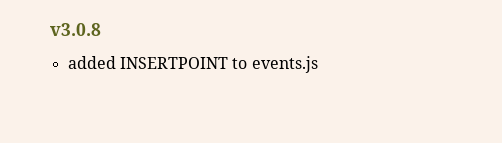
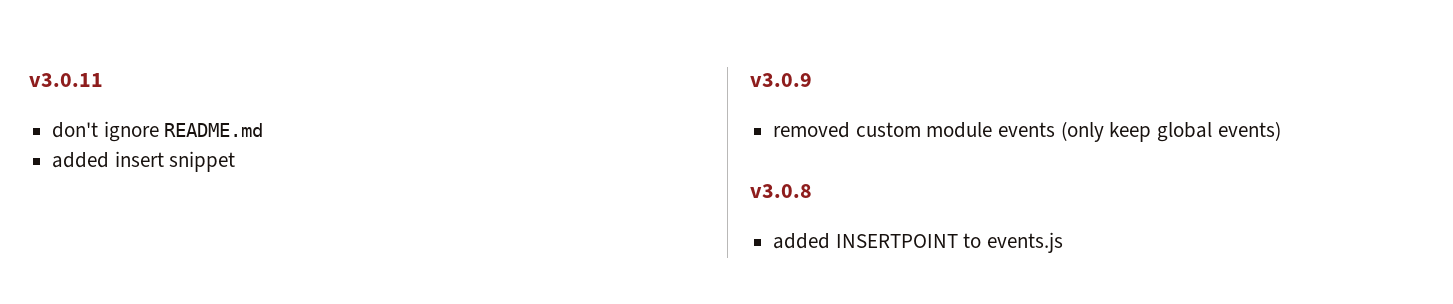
+ v3.0.11
+ don't ignore README.md
+ added insert snippet
+ v3.0.9
+ removed custom module events (only keep global events)

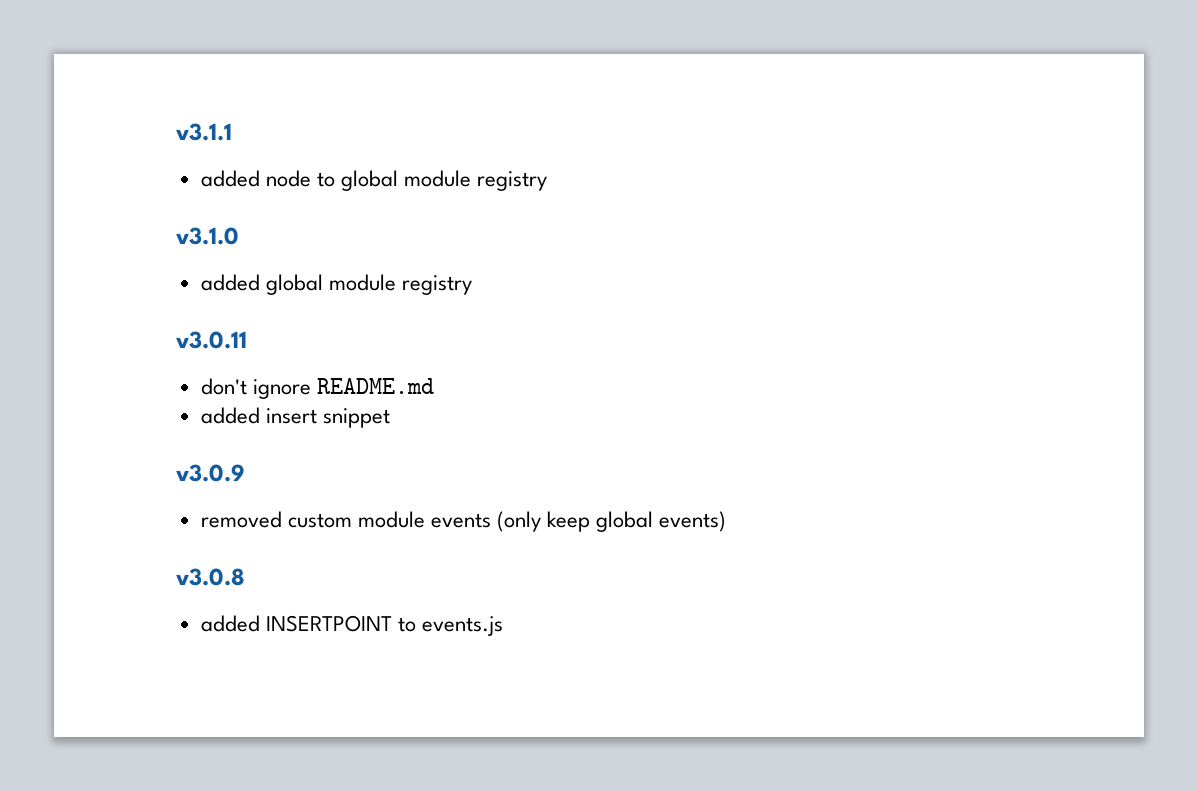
+ v3.1.1
+ added node to global module registry
+ v3.1.0
+ added global module registry

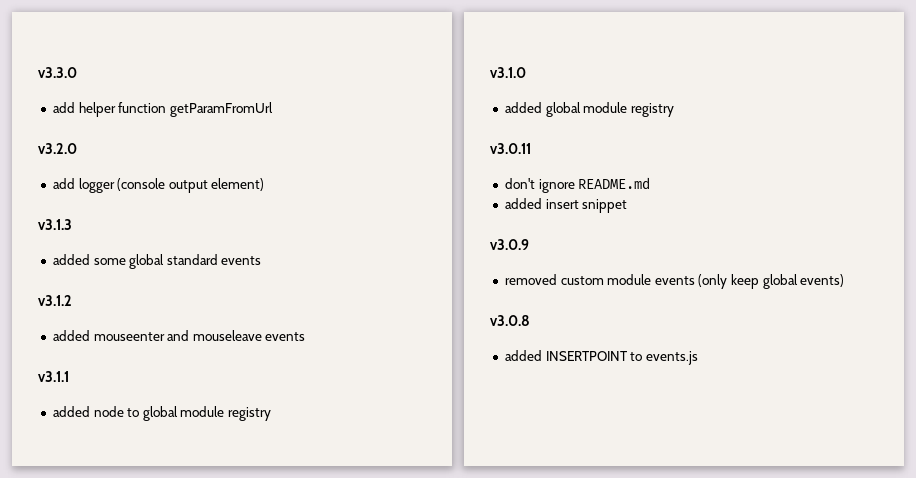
+ v3.3.0
+ add helper function getParamFromUrl
+ v3.2.0
+ add logger (console output element)
+ v3.1.3
+ added some global standard events
+ v3.1.2
+ added mouseenter and mouseleave events

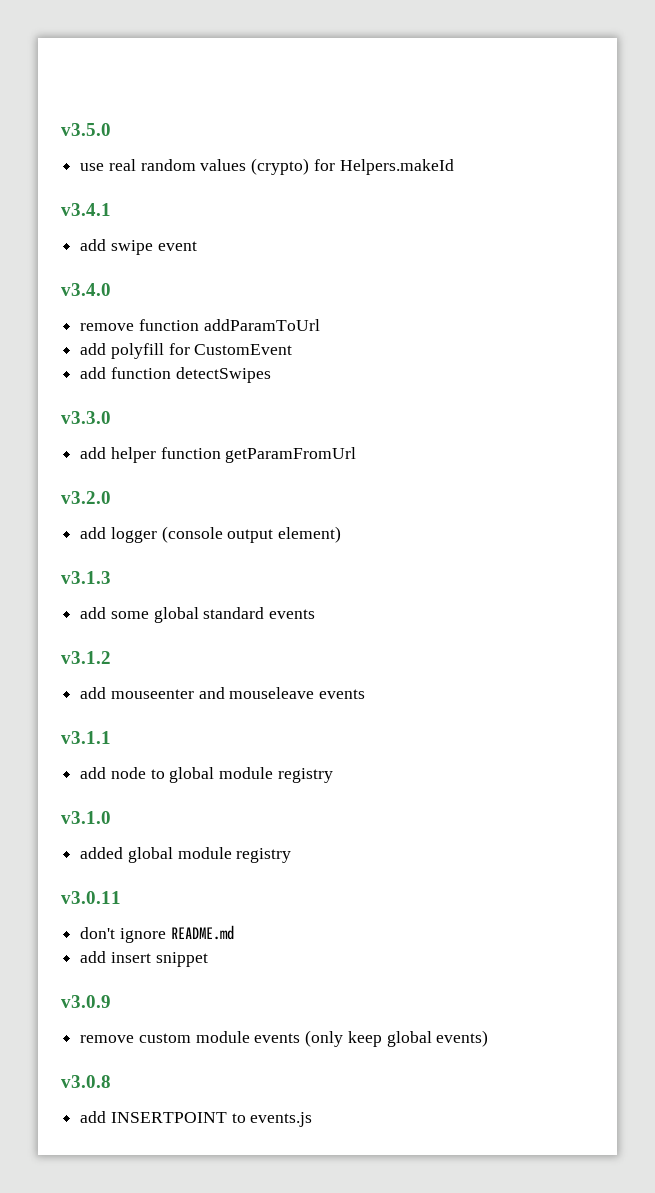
+ v3.5.0
+ use real random values (crypto) for Helpers.makeId
+ v3.4.1
+ add swipe event
+ v3.4.0
+ remove function addParamToUrl
+ add polyfill for CustomEvent
+ add function detectSwipes
- added some global standard events
+ add some global standard events
- added mouseenter and mouseleave events
+ add mouseenter and mouseleave events
- added node to global module registry
+ add node to global module registry
- added insert snippet
+ add insert snippet
- removed custom module events (only keep global events)
+ remove custom module events (only keep global events)
- added INSERTPOINT to events.js
+ add INSERTPOINT to events.js

